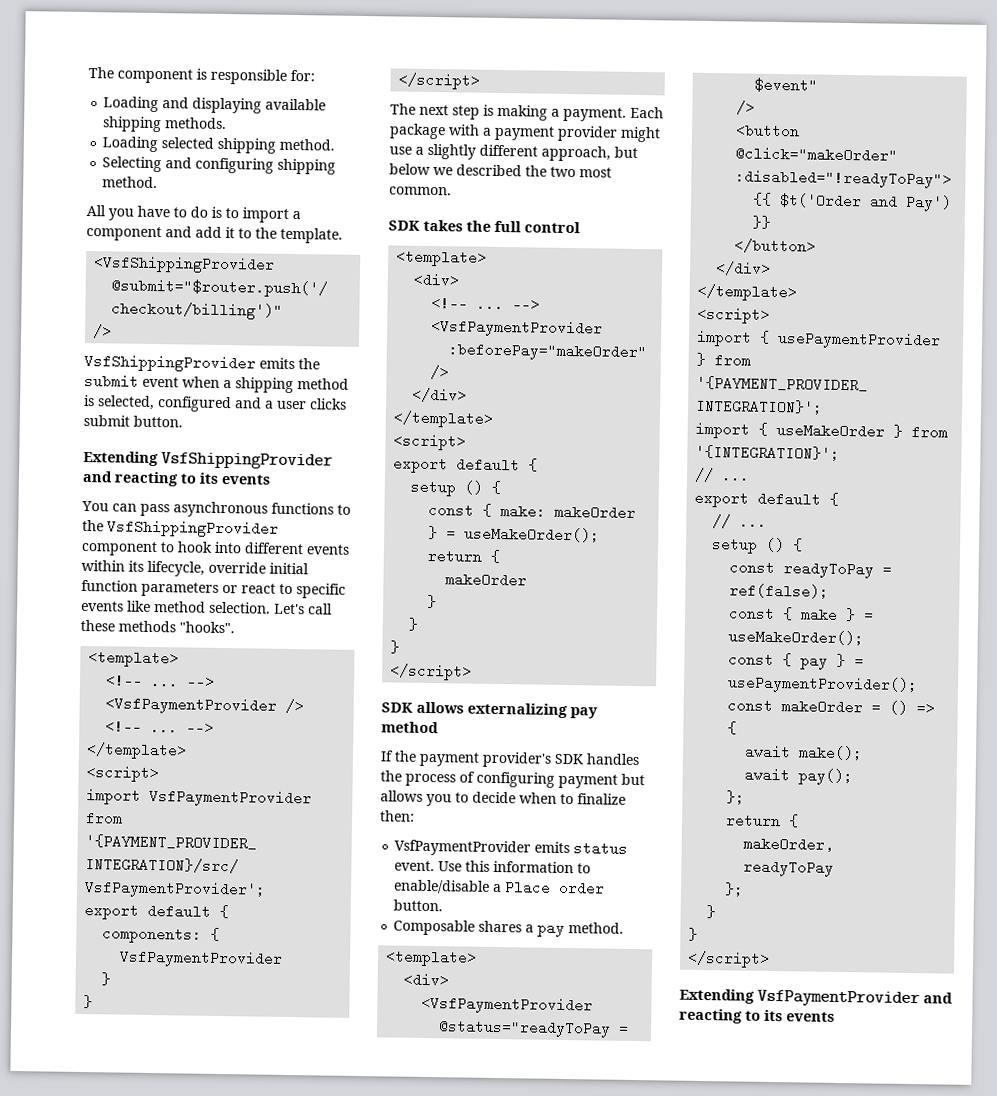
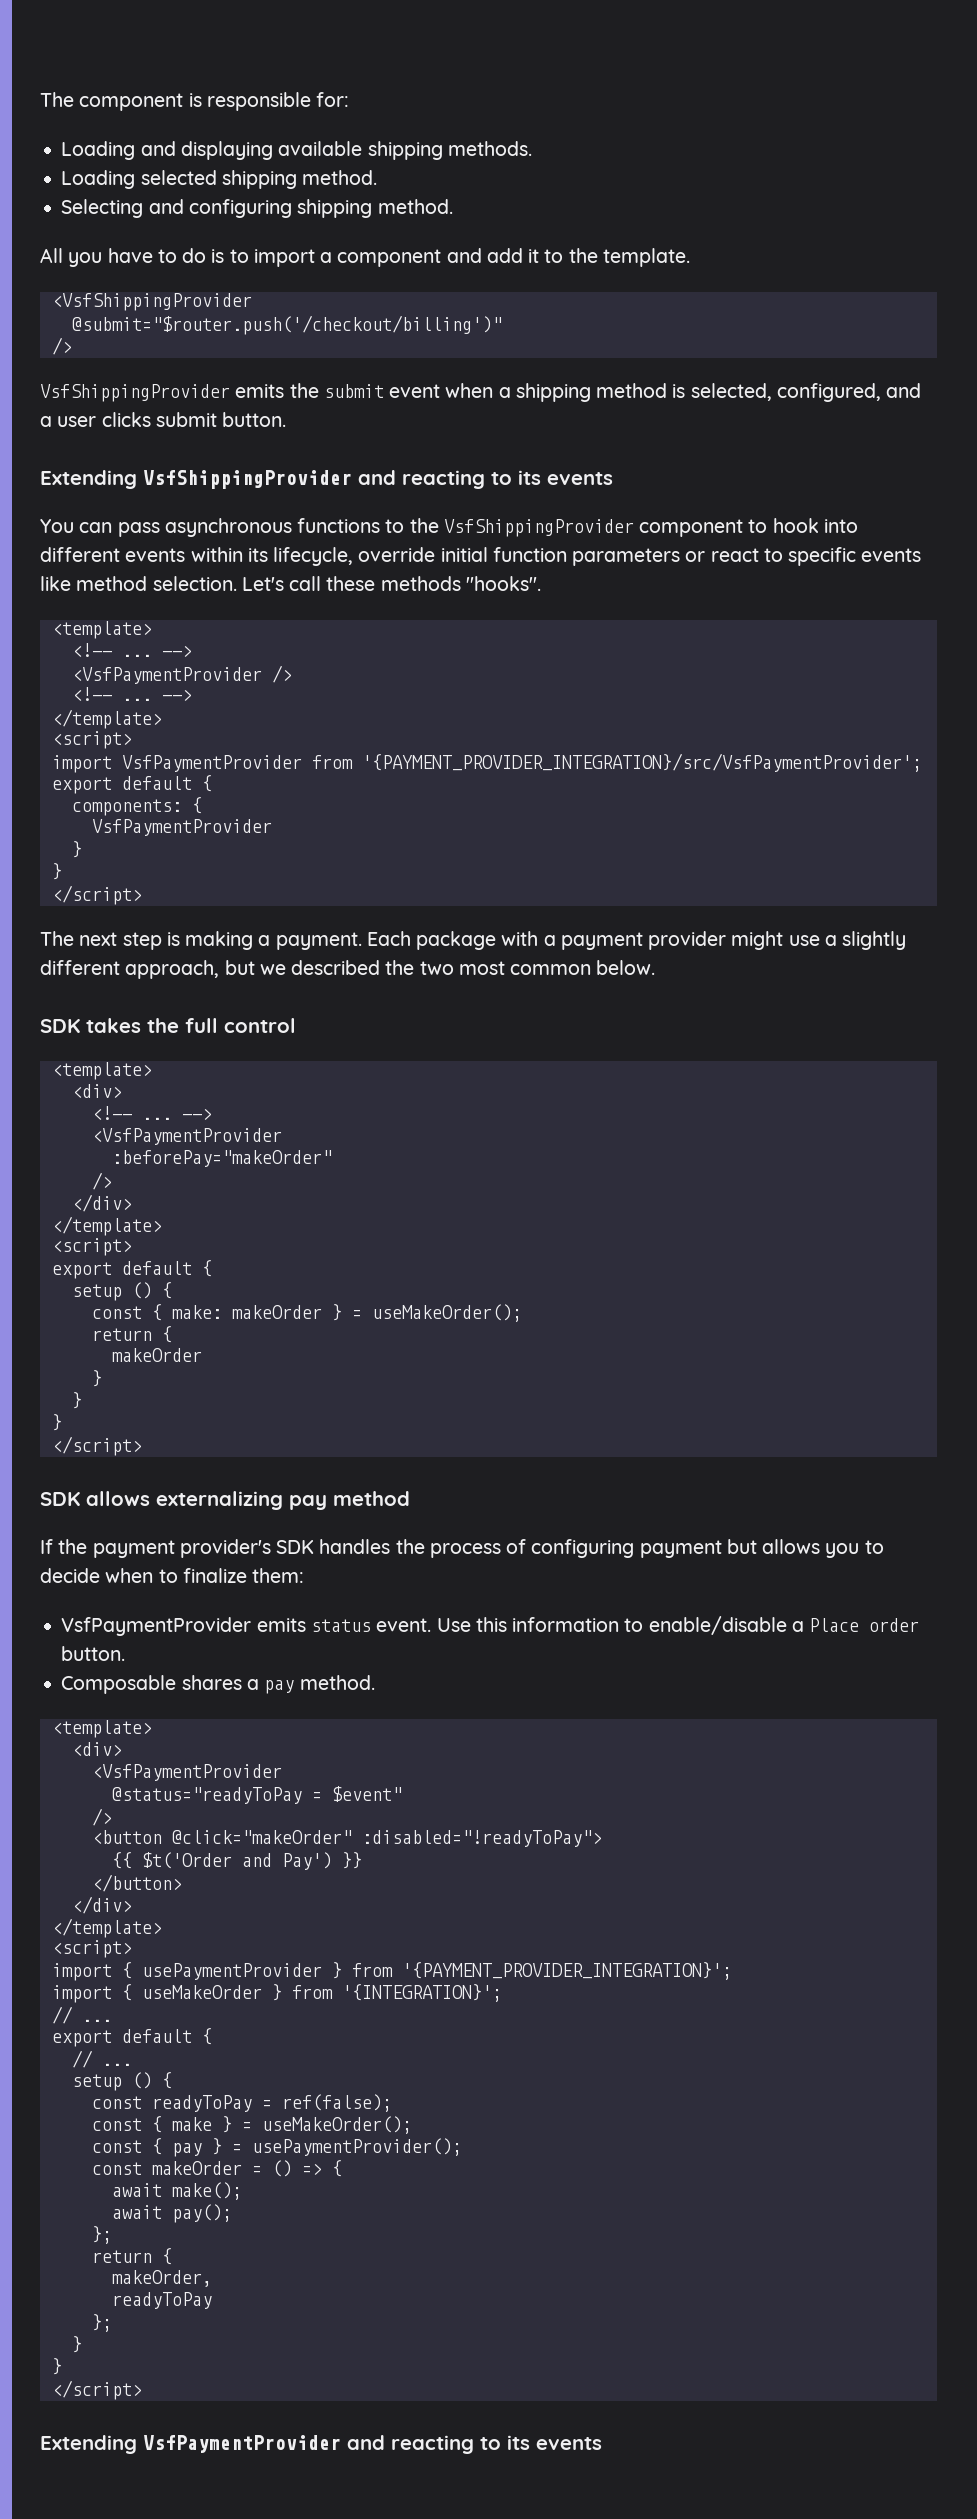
- VsfShippingProvider emits the submit event when a shipping method is selected, configured and a user clicks submit button.
+ VsfShippingProvider emits the submit event when a shipping method is selected, configured, and a user clicks submit button.
- Each package with a payment provider might use a slightly different approach, but below we described the two most common.
+ Each package with a payment provider might use a slightly different approach, but we described the two most common below.
- If the payment provider's SDK handles the process of configuring payment but allows you to decide when to finalize then:
+ If the payment provider's SDK handles the process of configuring payment but allows you to decide when to finalize them:

